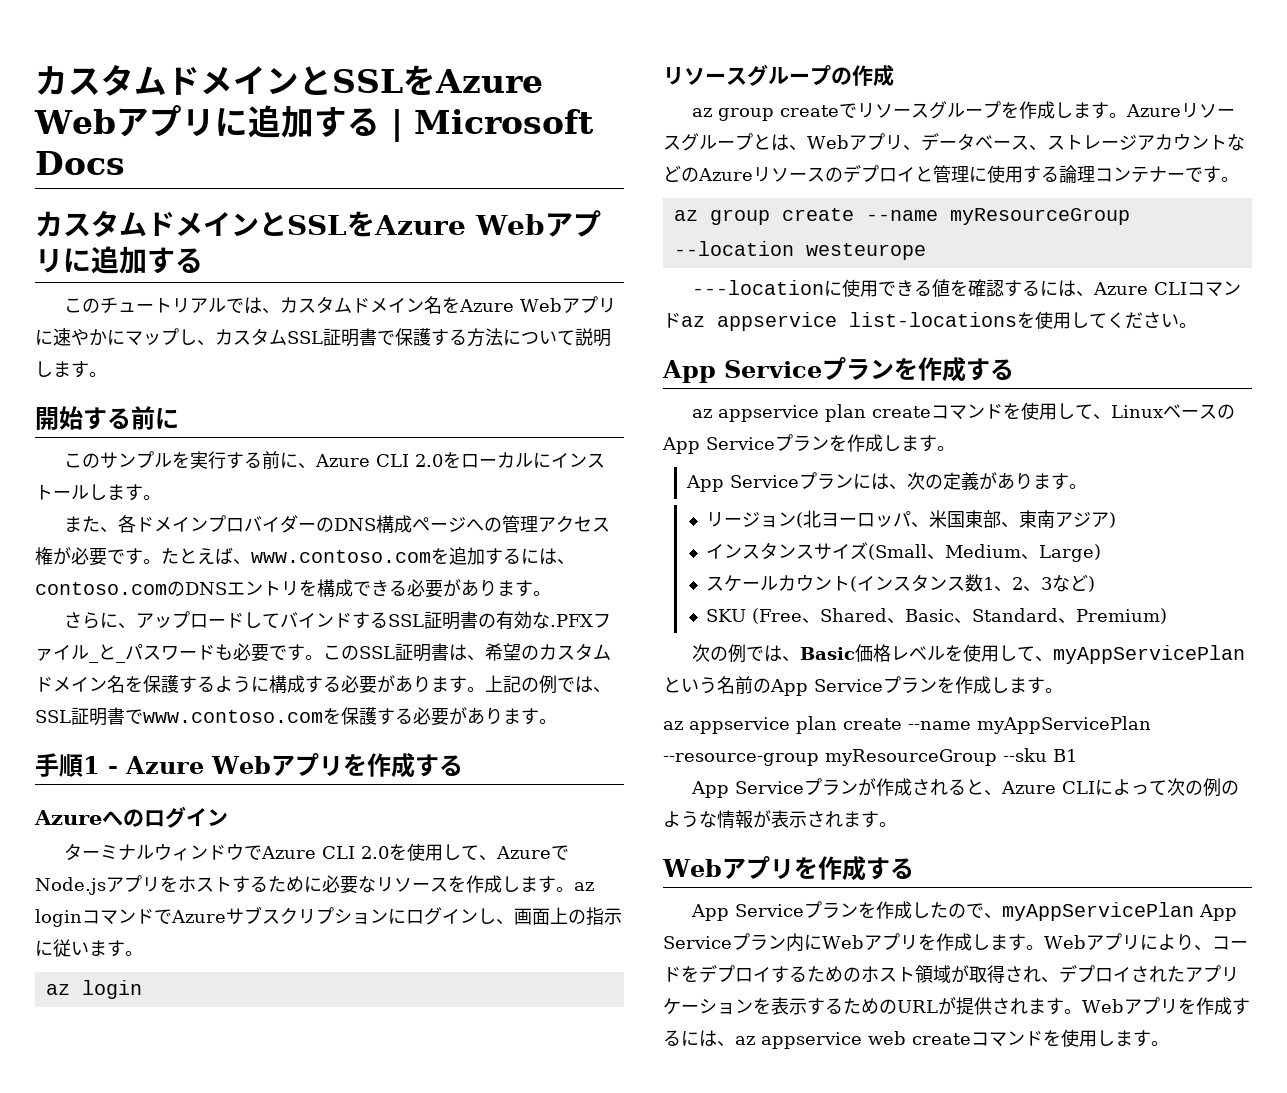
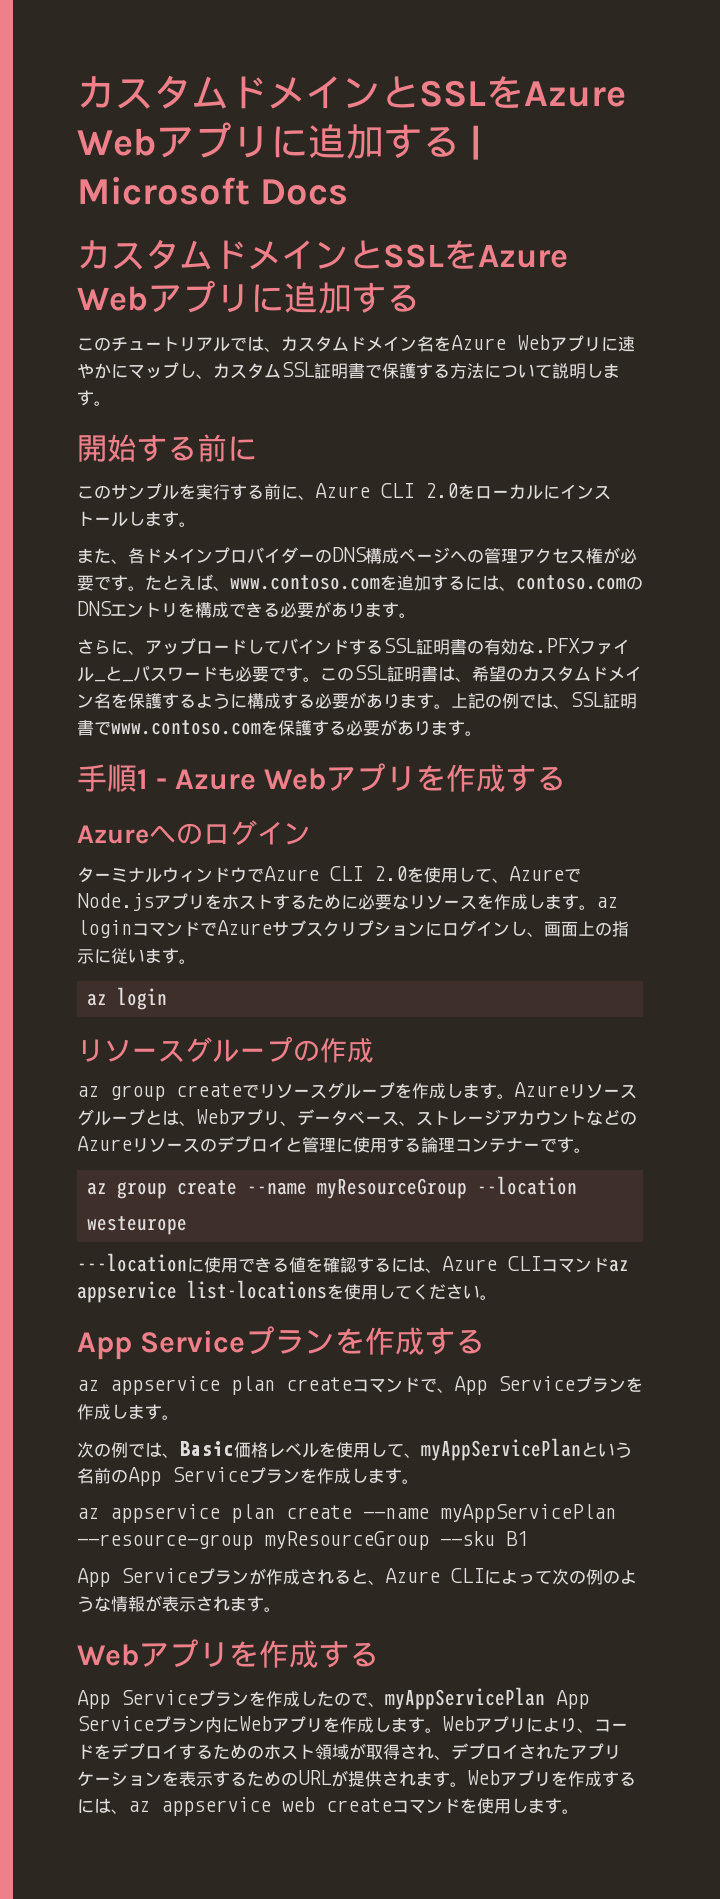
- az appservice plan createコマンドを使用して、LinuxベースのApp Serviceプランを作成します。
- App Serviceプランには、次の定義があります。
- リージョン(北ヨーロッパ、米国東部、東南アジア)
- インスタンスサイズ(Small、Medium、Large)
- スケールカウント(インスタンス数1、2、3など)
- SKU (Free、Shared、Basic、Standard、Premium)
+ az appservice plan createコマンドで、App Serviceプランを作成します。

